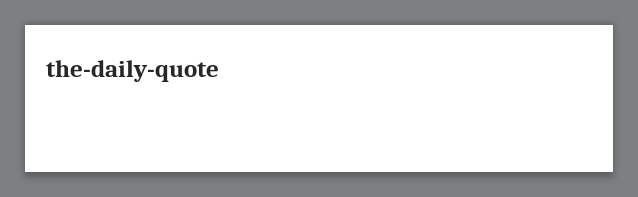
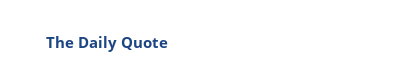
- the-daily-quote
+ The Daily Quote

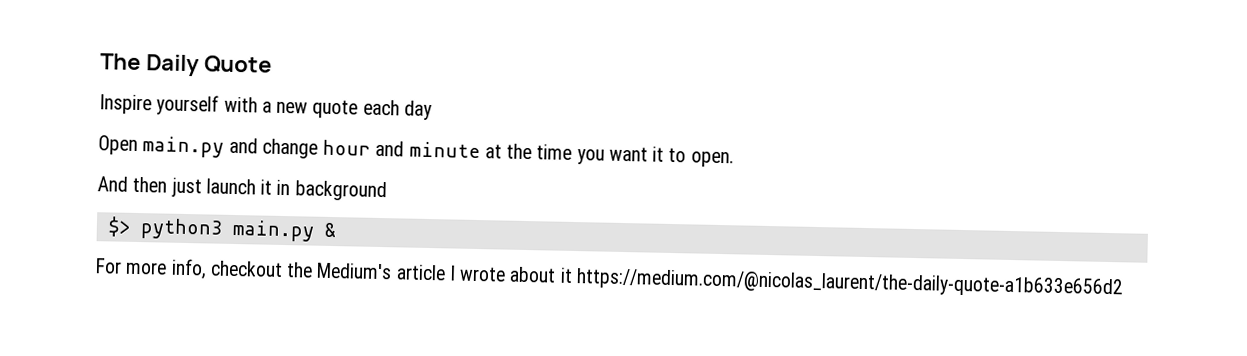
+ Inspire yourself with a new quote each day
+ Open main.py and change hour and minute at the time you want it to open.
+ And then just launch it in background
+ $> python3 main.py &
+ For more info, checkout the Medium's article I wrote about it https://medium.com/@nicolas_laurent/the-daily-quote-a1b633e656d2

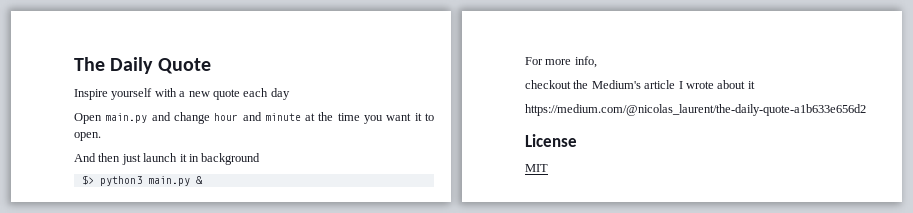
- For more info, checkout the Medium's article I wrote about it https://medium.com/@nicolas_laurent/the-daily-quote-a1b633e656d2
+ For more info,
+ checkout the Medium's article I wrote about it
+ https://medium.com/@nicolas_laurent/the-daily-quote-a1b633e656d2
+ License
+ MIT

